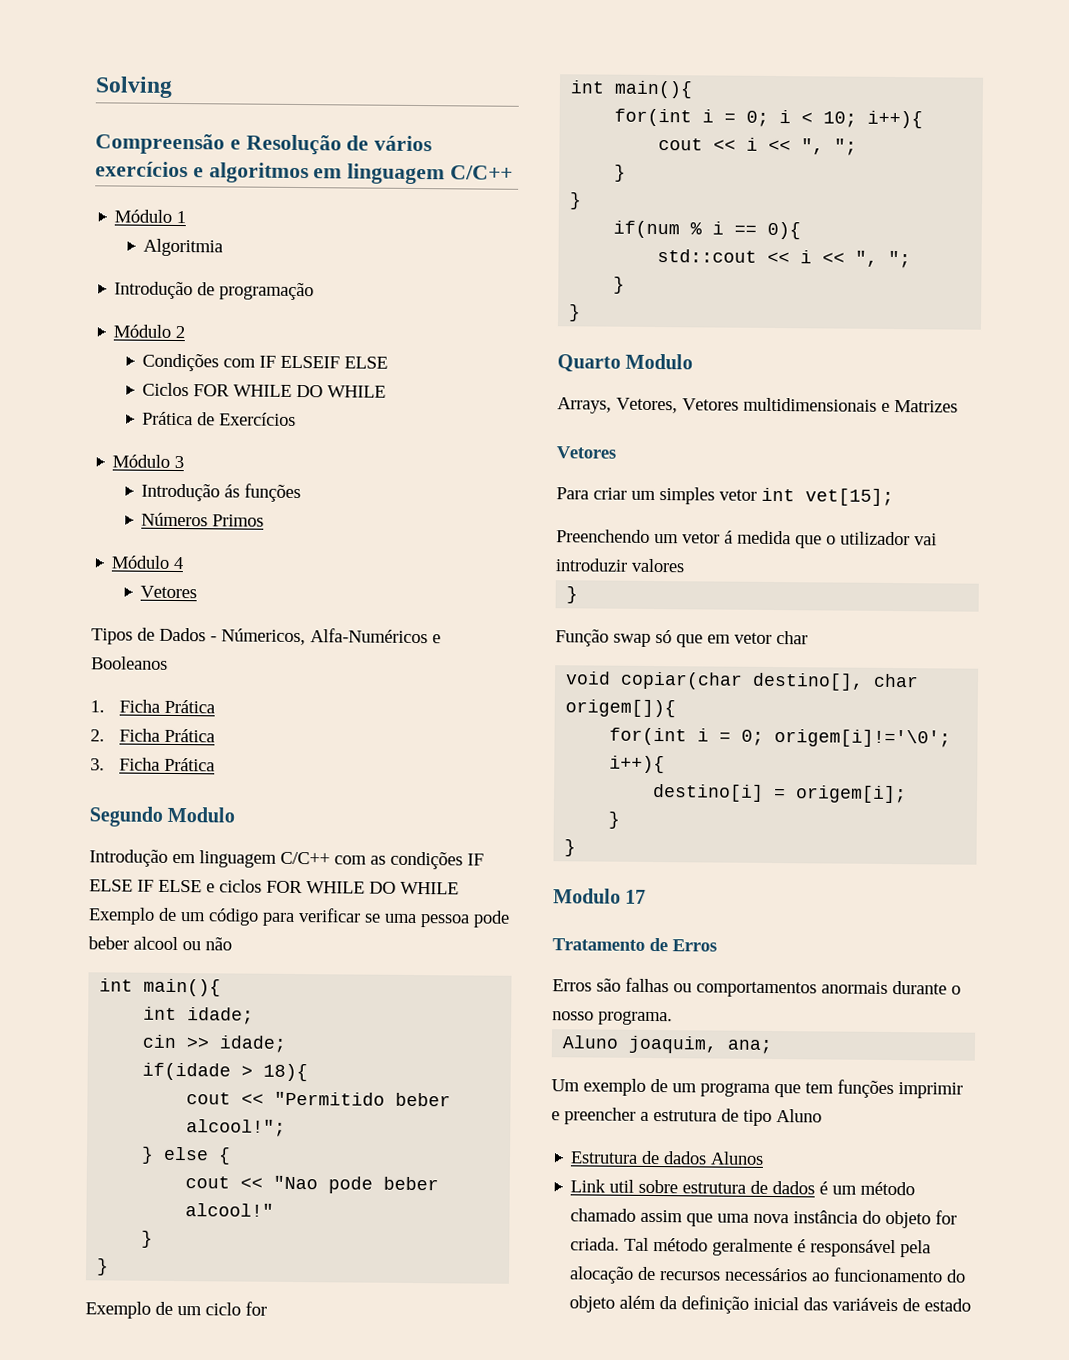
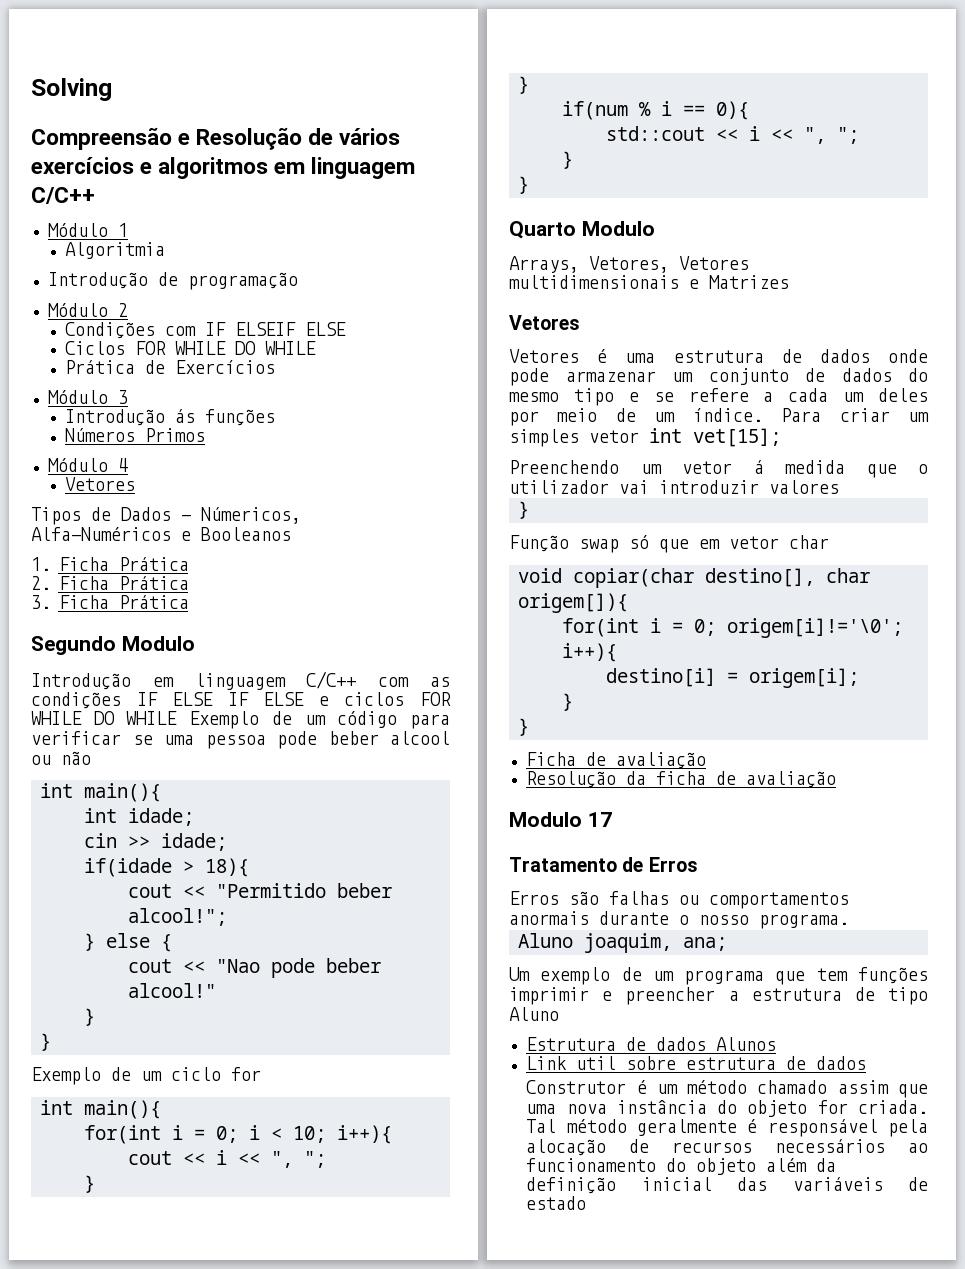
+ Vetores é uma estrutura de dados onde pode armazenar um conjunto de dados do mesmo tipo e se refere a cada um deles por meio de um índice.
+ Ficha de avaliação
+ Resolução da ficha de avaliação
- Link util sobre estrutura de dados é um método chamado assim que uma nova instância do objeto for criada.
+ Link util sobre estrutura de dados
+ Construtor é um método chamado assim que uma nova instância do objeto for criada.

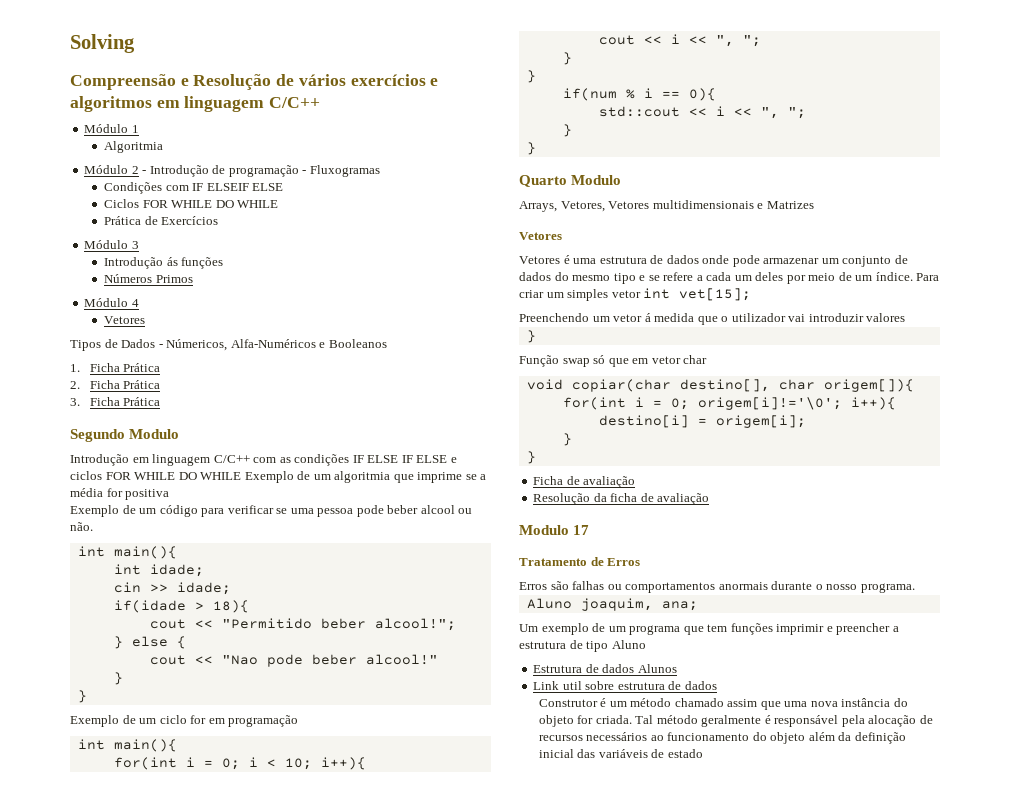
- Introdução de programação
- Módulo 2
+ Módulo 2 - Introdução de programação - Fluxogramas
- Introdução em linguagem C/C++ com as condições IF ELSE IF ELSE e ciclos FOR WHILE DO WHILE Exemplo de um código para verificar se uma pessoa pode beber alcool ou não
+ Introdução em linguagem C/C++ com as condições IF ELSE IF ELSE e ciclos FOR WHILE DO WHILE Exemplo de um algoritmia que imprime se a média for positiva
+ Exemplo de um código para verificar se uma pessoa pode beber alcool ou não.
- Exemplo de um ciclo for
+ Exemplo de um ciclo for em programação

